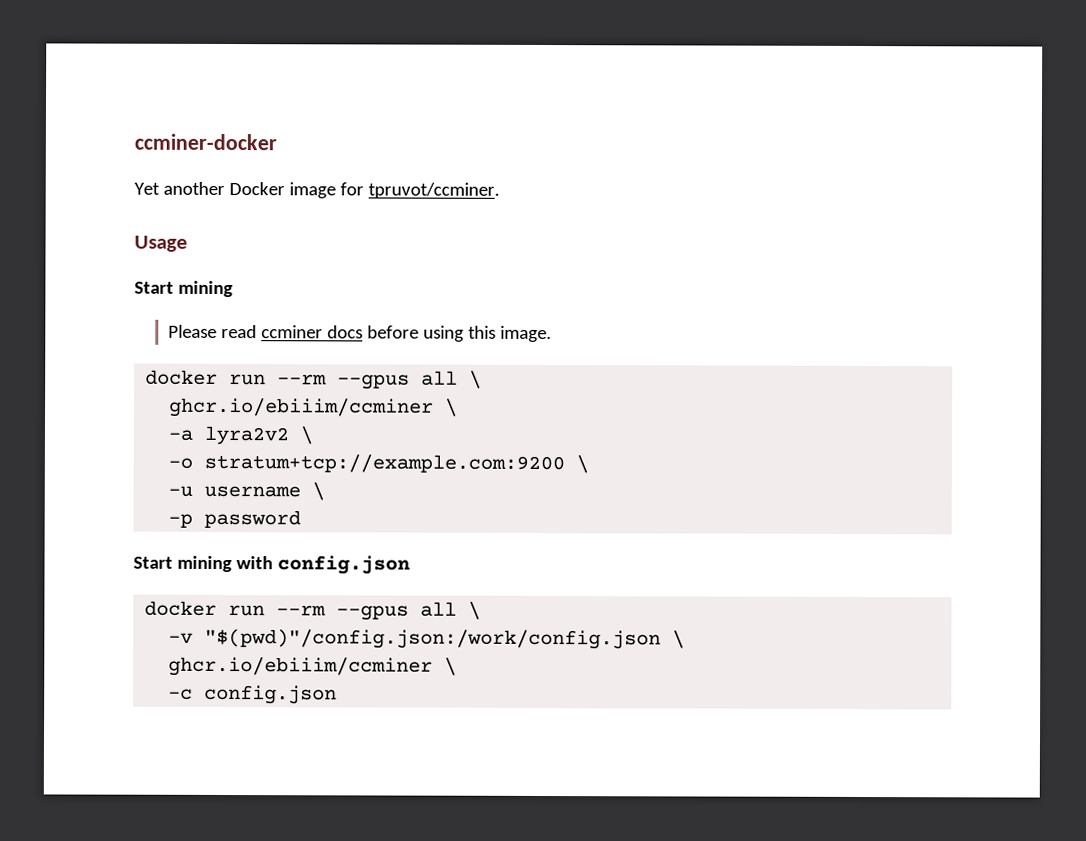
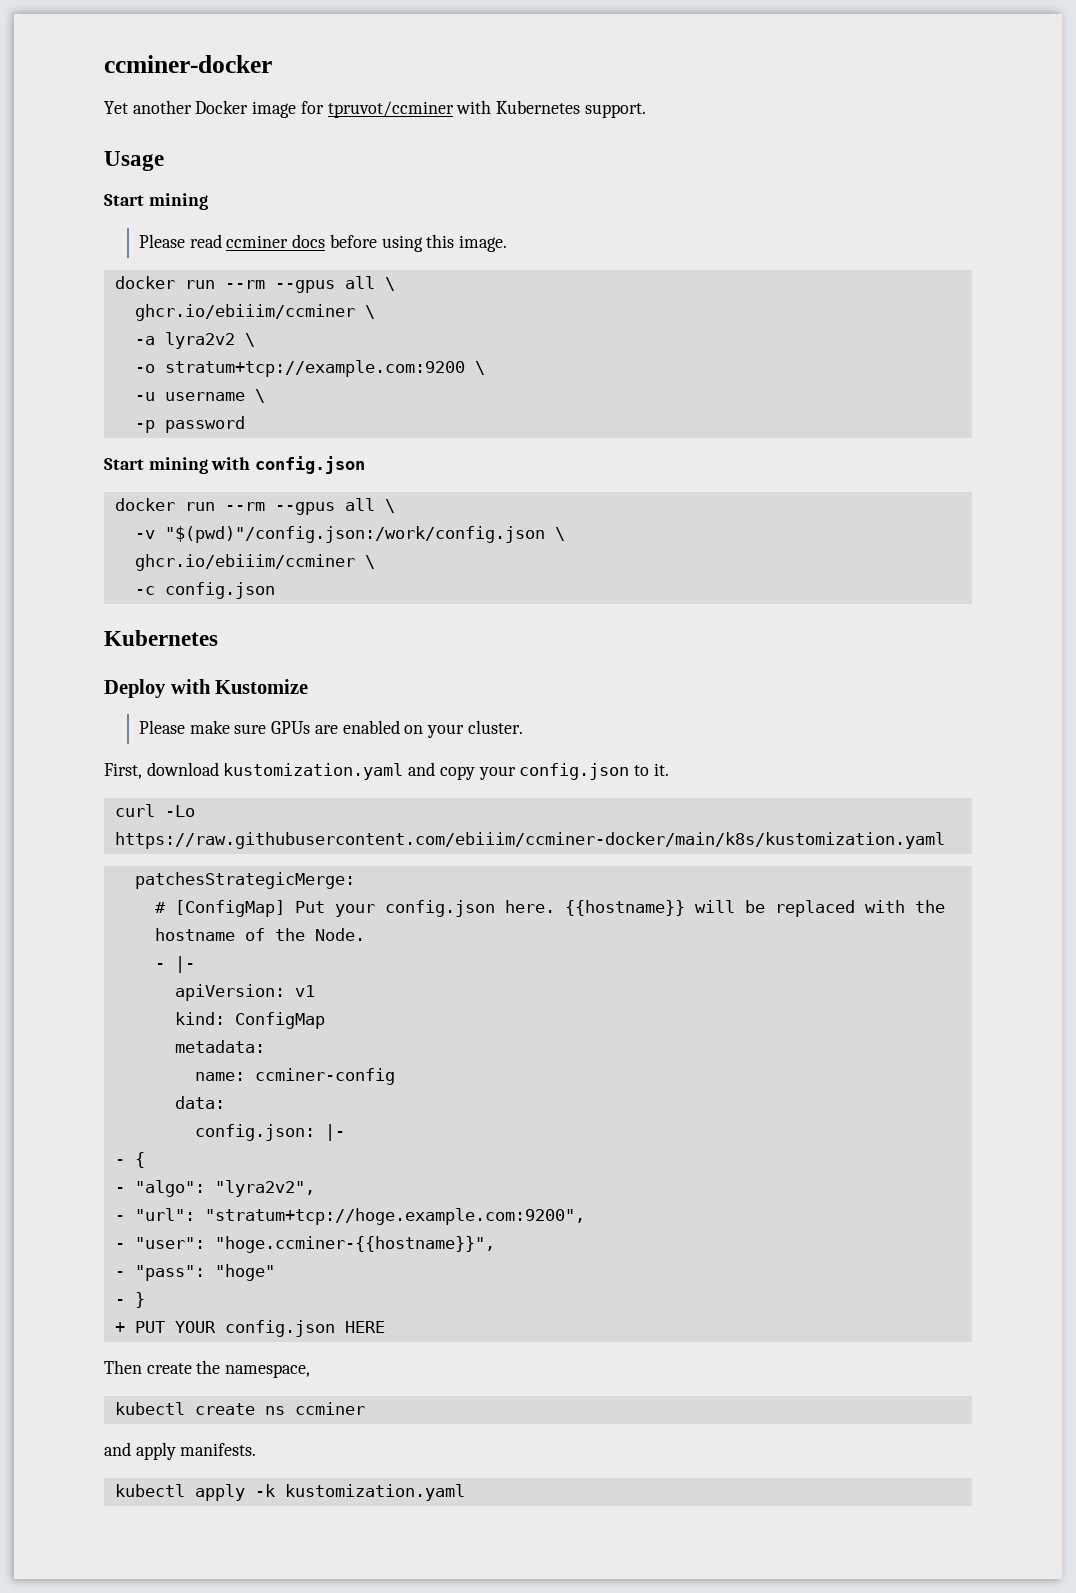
- Yet another Docker image for tpruvot/ccminer.
+ Yet another Docker image for tpruvot/ccminer with Kubernetes support.
  -c config.json
+ Kubernetes
+ Deploy with Kustomize
+ Please make sure GPUs are enabled on your cluster.
+ First, download kustomization.yaml and copy your config.json to it.
+ curl -Lo https://raw.githubusercontent.com/ebiiim/ccminer-docker/main/k8s/kustomization.yaml
+ patchesStrategicMerge:
+ # [ConfigMap] Put your config.json here. {{hostname}} will be replaced with the hostname of the Node.
+ - |-
+ apiVersion: v1
+ kind: ConfigMap
+ metadata:
+ name: ccminer-config
+ data:
+ config.json: |-
+ - {
+ - "algo": "lyra2v2",
+ - "url": "stratum+tcp://hoge.example.com:9200",
+ - "user": "hoge.ccminer-{{hostname}}",
+ - "pass": "hoge"
+ - }
+ + PUT YOUR config.json HERE
+ Then create the namespace,
+ kubectl create ns ccminer
+ and apply manifests.
+ kubectl apply -k kustomization.yaml

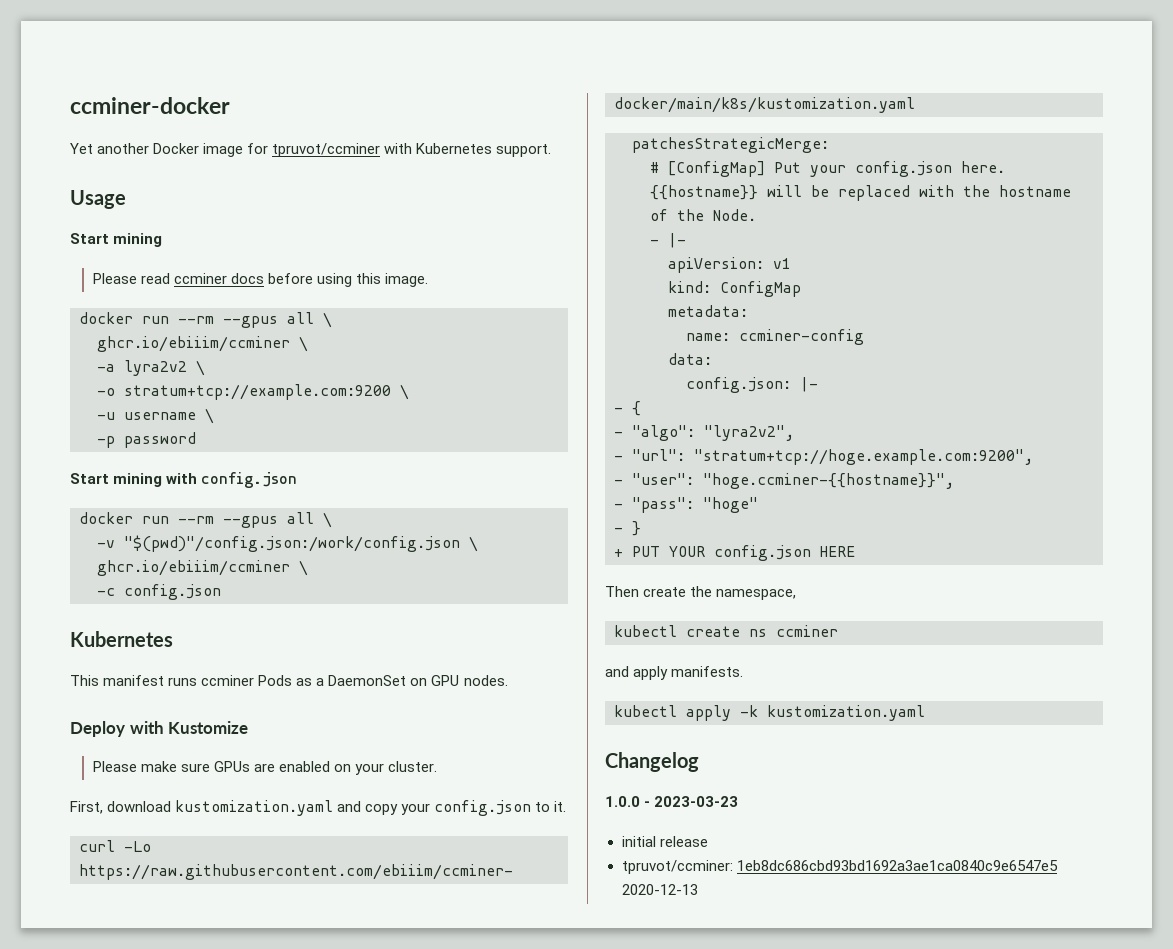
+ This manifest runs ccminer Pods as a DaemonSet on GPU nodes.
+ Changelog
+ 1.0.0 - 2023-03-23
+ initial release
+ tpruvot/ccminer: 1eb8dc686cbd93bd1692a3ae1ca0840c9e6547e5 2020-12-13

